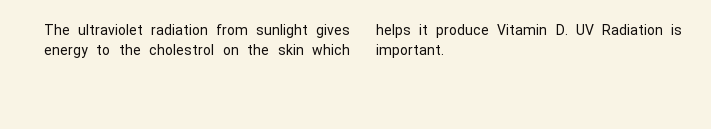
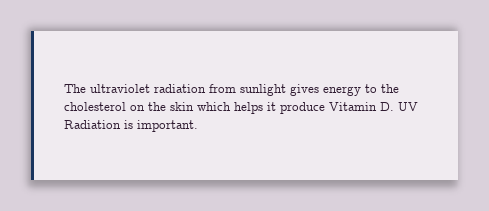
- The ultraviolet radiation from sunlight gives energy to the cholestrol on the skin which helps it produce Vitamin D. UV Radiation is important.
+ The ultraviolet radiation from sunlight gives energy to the cholesterol on the skin which helps it produce Vitamin D. UV Radiation is important.

